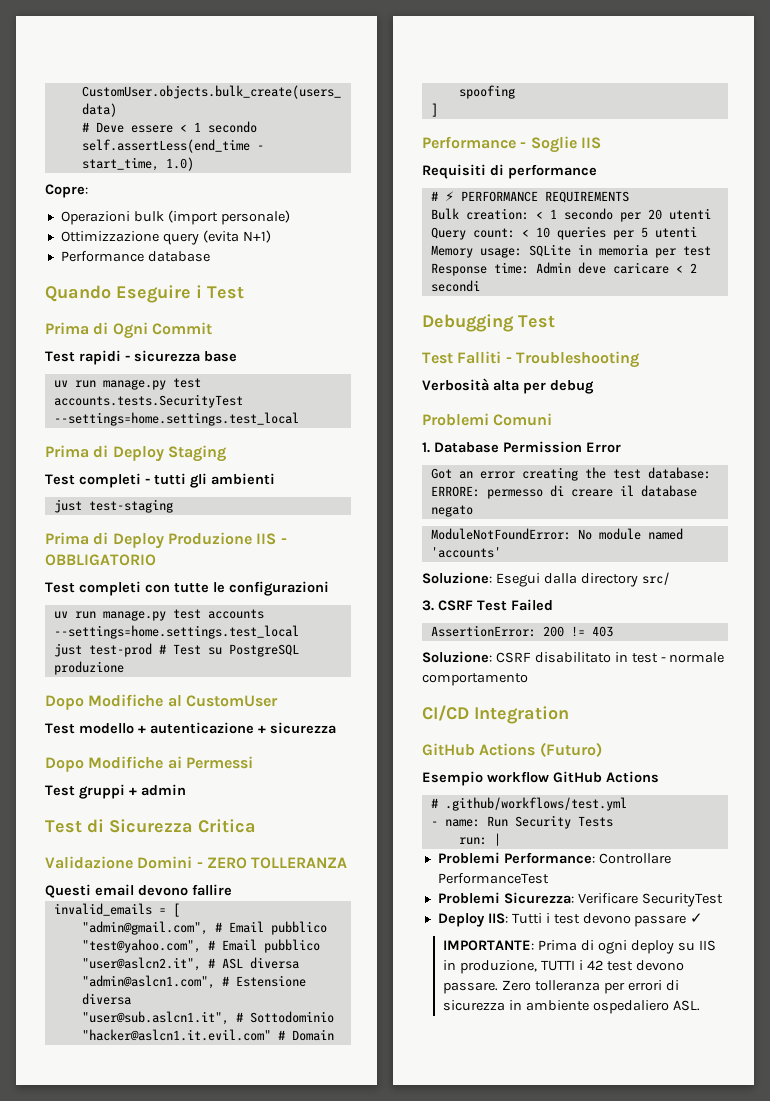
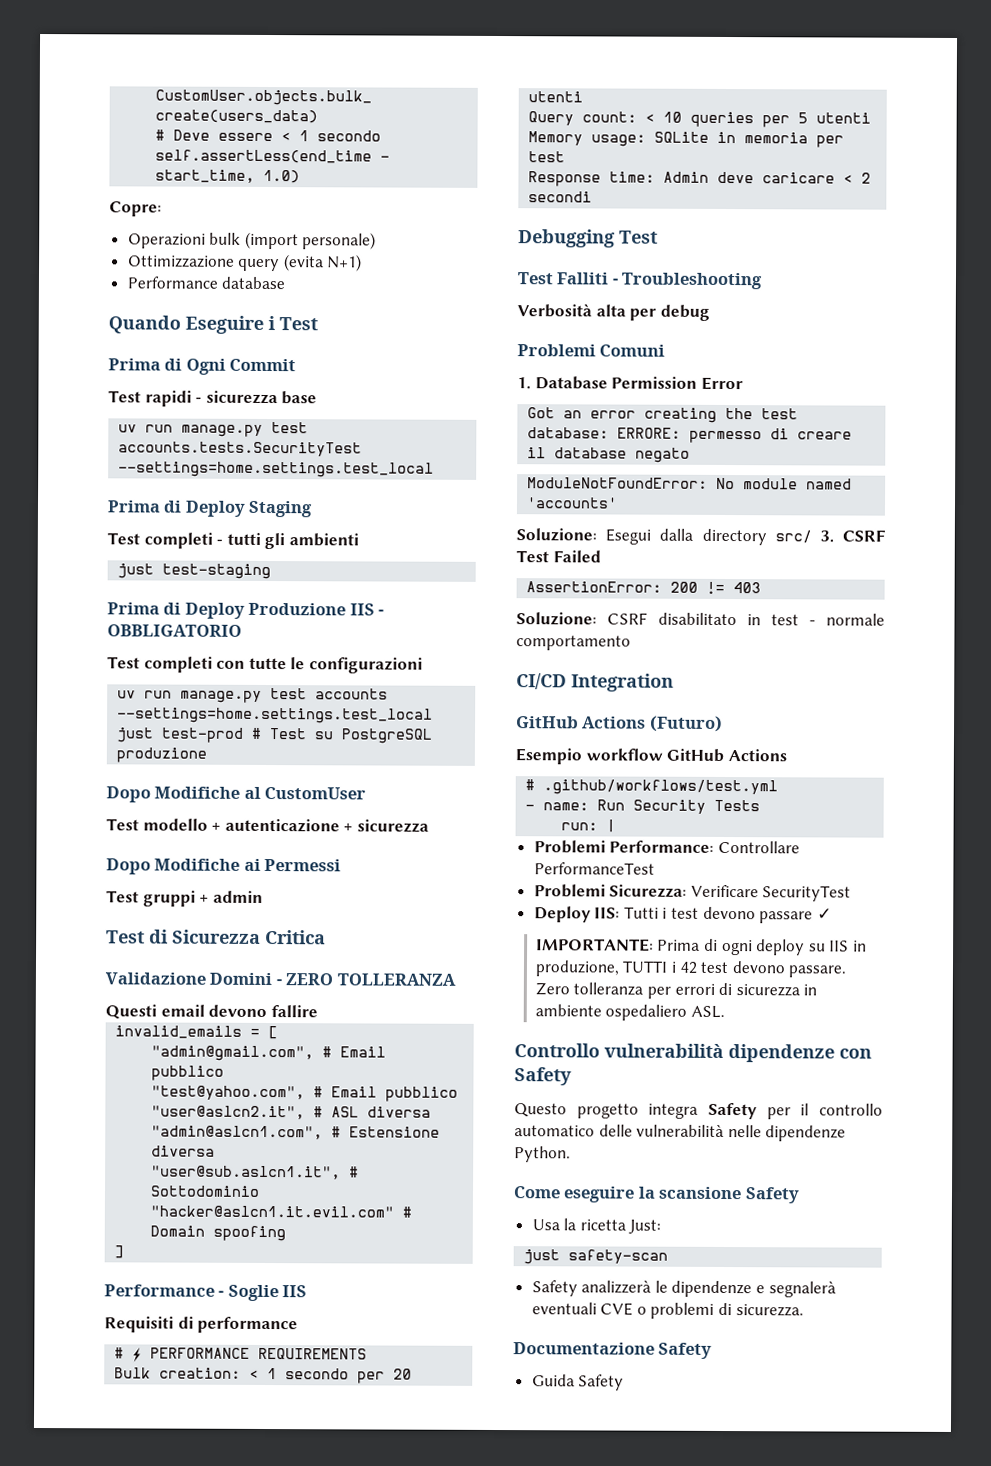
- Soluzione: Esegui dalla directory src/
- 3. CSRF Test Failed
+ Soluzione: Esegui dalla directory src/ 3. CSRF Test Failed
+ Controllo vulnerabilità dipendenze con Safety
+ Questo progetto integra Safety per il controllo automatico delle vulnerabilità nelle dipendenze Python.
+ Come eseguire la scansione Safety
+ Usa la ricetta Just:
+ just safety-scan
+ Safety analizzerà le dipendenze e segnalerà eventuali CVE o problemi di sicurezza.
+ Documentazione Safety
+ Guida Safety

